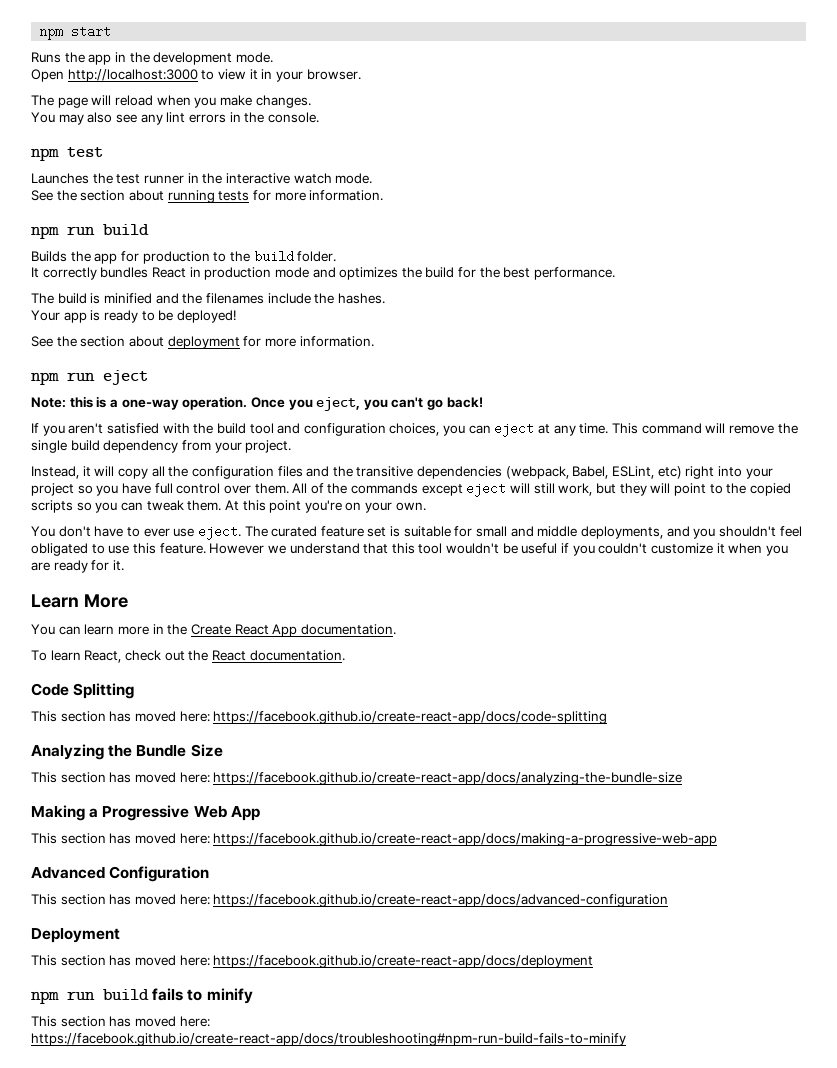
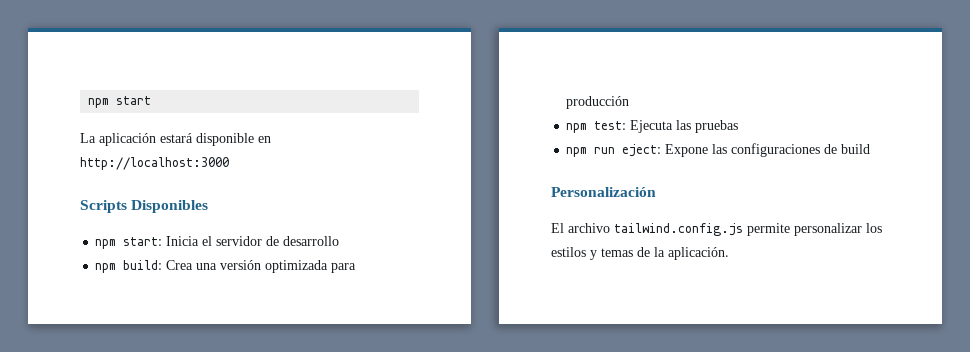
- Runs the app in the development mode.
- Open http://localhost:3000 to view it in your browser.
- The page will reload when you make changes.
- You may also see any lint errors in the console.
- npm test
- Launches the test runner in the interactive watch mode.
- See the section about running tests for more information.
- npm run build
- Builds the app for production to the build folder.
- It correctly bundles React in production mode and optimizes the build for the best performance.
- The build is minified and the filenames include the hashes.
- Your app is ready to be deployed!
- See the section about deployment for more information.
- npm run eject
- Note: this is a one-way operation. Once you eject, you can't go back!
- If you aren't satisfied with the build tool and configuration choices, you can eject at any time. This command will remove the single build dependency from your project.
- Instead, it will copy all the configuration files and the transitive dependencies (webpack, Babel, ESLint, etc) right into your project so you have full control over them. All of the commands except eject will still work, but they will point to the copied scripts so you can tweak them. At this point you're on your own.
- You don't have to ever use eject. The curated feature set is suitable for small and middle deployments, and you shouldn't feel obligated to use this feature. However we understand that this tool wouldn't be useful if you couldn't customize it when you are ready for it.
- Learn More
- You can learn more in the Create React App documentation.
- To learn React, check out the React documentation.
- Code Splitting
- This section has moved here: https://facebook.github.io/create-react-app/docs/code-splitting
- Analyzing the Bundle Size
- This section has moved here: https://facebook.github.io/create-react-app/docs/analyzing-the-bundle-size
- Making a Progressive Web App
- This section has moved here: https://facebook.github.io/create-react-app/docs/making-a-progressive-web-app
- Advanced Configuration
- This section has moved here: https://facebook.github.io/create-react-app/docs/advanced-configuration
- Deployment
- This section has moved here: https://facebook.github.io/create-react-app/docs/deployment
- npm run build fails to minify
- This section has moved here: https://facebook.github.io/create-react-app/docs/troubleshooting#npm-run-build-fails-to-minify
+ La aplicación estará disponible en http://localhost:3000
+ Scripts Disponibles
+ npm start: Inicia el servidor de desarrollo
+ npm build: Crea una versión optimizada para producción
+ npm test: Ejecuta las pruebas
+ npm run eject: Expone las configuraciones de build
+ Personalización
+ El archivo tailwind.config.js permite personalizar los estilos y temas de la aplicación.

